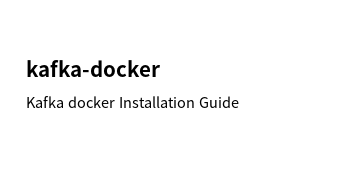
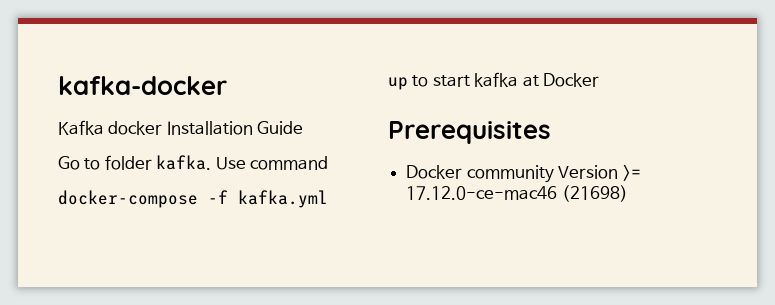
+ Go to folder kafka. Use command
+ docker-compose -f kafka.yml up to start kafka at Docker
+ Prerequisites
+ Docker community Version >= 17.12.0-ce-mac46 (21698)

